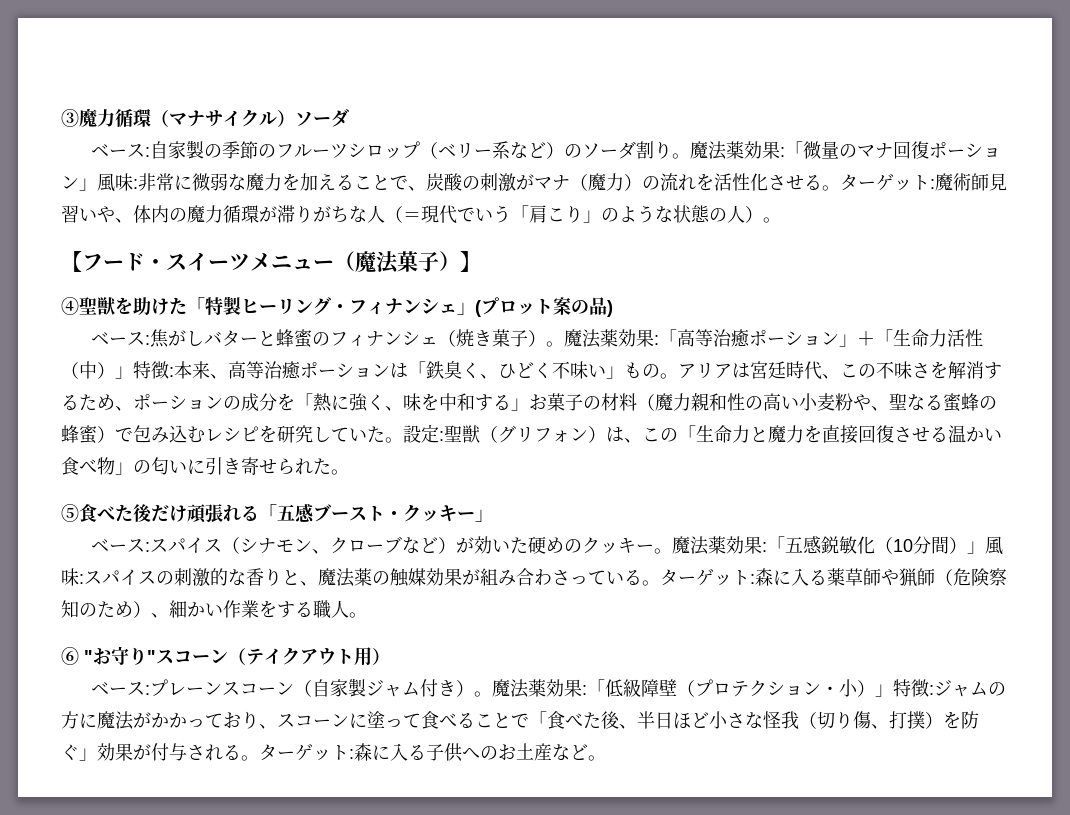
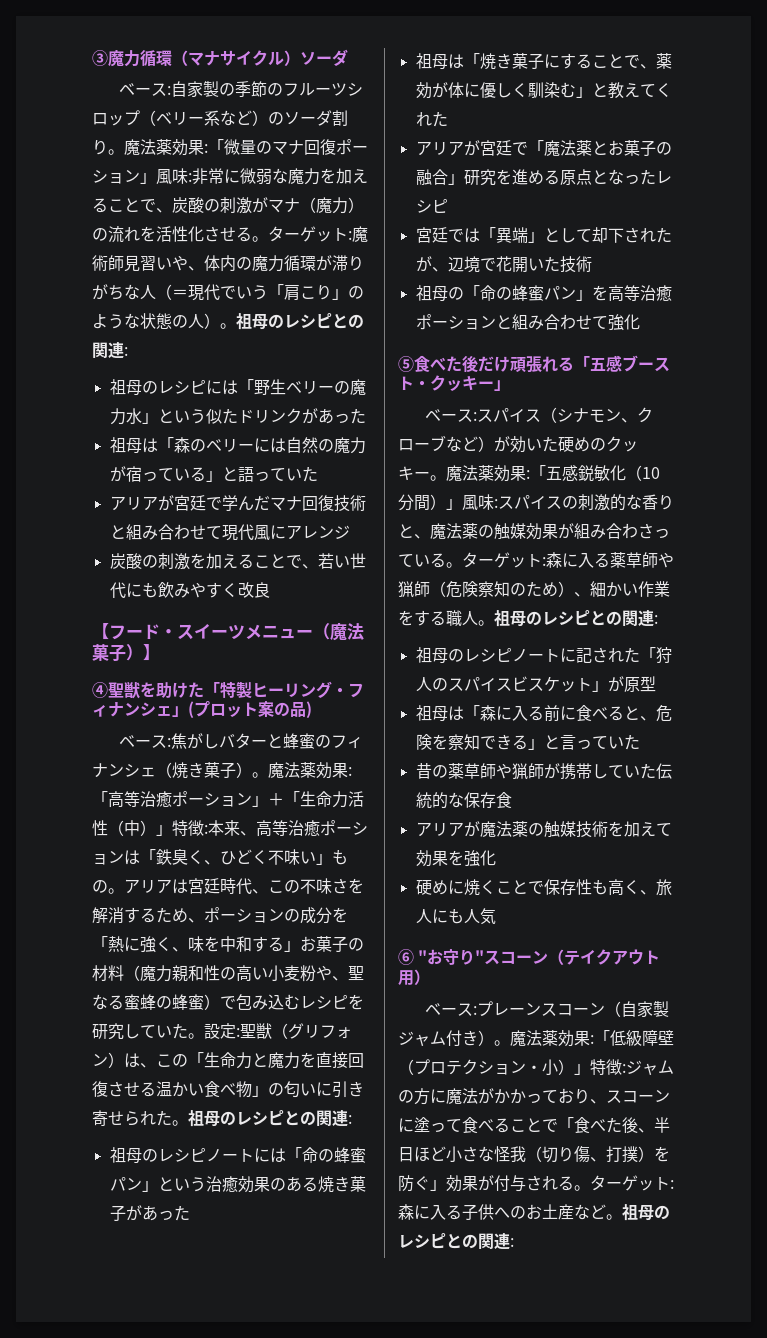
- ターゲット:魔術師見習いや、体内の魔力循環が滞りがちな人（＝現代でいう「肩こり」のような状態の人）。
+ ターゲット:魔術師見習いや、体内の魔力循環が滞りがちな人（＝現代でいう「肩こり」のような状態の人）。祖母のレシピとの関連:
+ 祖母のレシピには「野生ベリーの魔力水」という似たドリンクがあった
+ 祖母は「森のベリーには自然の魔力が宿っている」と語っていた
+ アリアが宮廷で学んだマナ回復技術と組み合わせて現代風にアレンジ
+ 炭酸の刺激を加えることで、若い世代にも飲みやすく改良
- 設定:聖獣（グリフォン）は、この「生命力と魔力を直接回復させる温かい食べ物」の匂いに引き寄せられた。
+ 設定:聖獣（グリフォン）は、この「生命力と魔力を直接回復させる温かい食べ物」の匂いに引き寄せられた。祖母のレシピとの関連:
+ 祖母のレシピノートには「命の蜂蜜パン」という治癒効果のある焼き菓子があった
+ 祖母は「焼き菓子にすることで、薬効が体に優しく馴染む」と教えてくれた
+ アリアが宮廷で「魔法薬とお菓子の融合」研究を進める原点となったレシピ
+ 宮廷では「異端」として却下されたが、辺境で花開いた技術
+ 祖母の「命の蜂蜜パン」を高等治癒ポーションと組み合わせて強化
- ターゲット:森に入る薬草師や猟師（危険察知のため）、細かい作業をする職人。
+ ターゲット:森に入る薬草師や猟師（危険察知のため）、細かい作業をする職人。祖母のレシピとの関連:
+ 祖母のレシピノートに記された「狩人のスパイスビスケット」が原型
+ 祖母は「森に入る前に食べると、危険を察知できる」と言っていた
+ 昔の薬草師や猟師が携帯していた伝統的な保存食
+ アリアが魔法薬の触媒技術を加えて効果を強化
+ 硬めに焼くことで保存性も高く、旅人にも人気
- ターゲット:森に入る子供へのお土産など。
+ ターゲット:森に入る子供へのお土産など。祖母のレシピとの関連:

